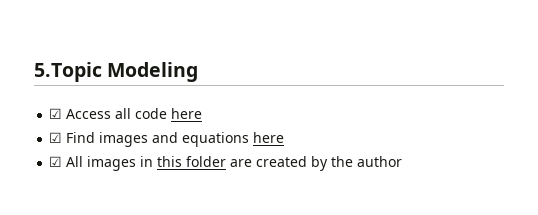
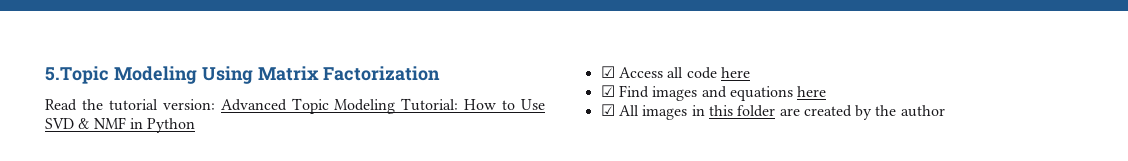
- 5.Topic Modeling
+ 5.Topic Modeling Using Matrix Factorization
+ Read the tutorial version: Advanced Topic Modeling Tutorial: How to Use SVD & NMF in Python

